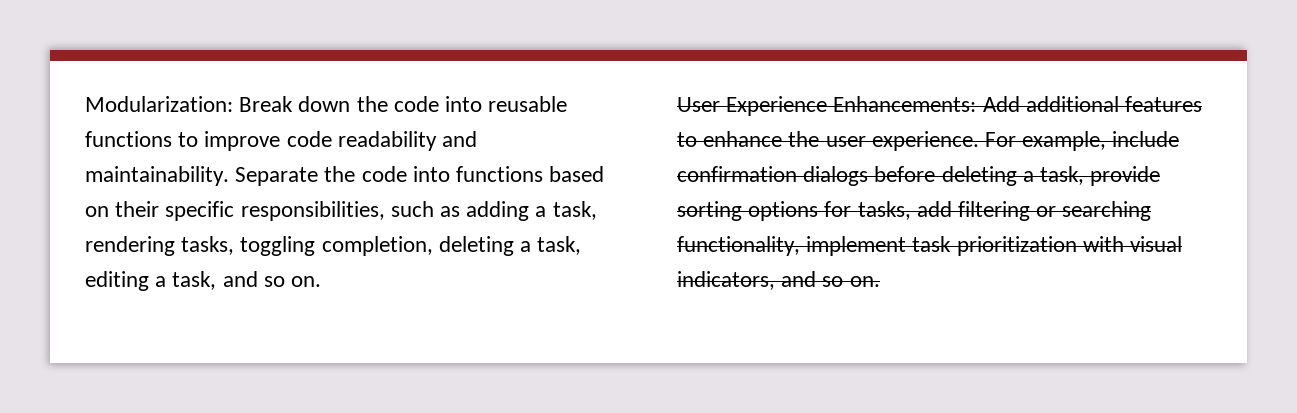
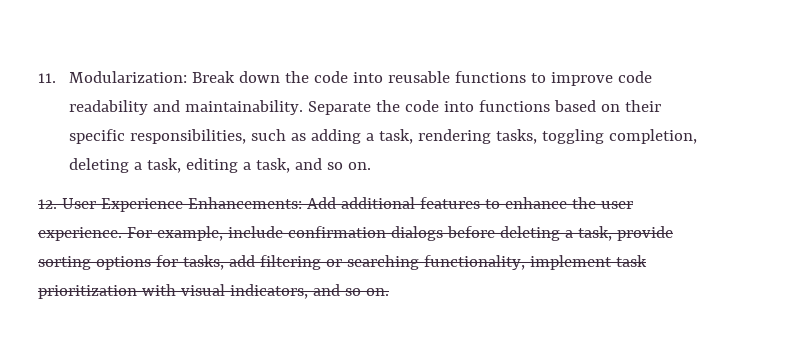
- Modularization: Break down the code into reusable functions to improve code readability and maintainability.
+ 11. Modularization: Break down the code into reusable functions to improve code readability and maintainability.
- User Experience Enhancements: Add additional features to enhance the user experience.
+ 12. User Experience Enhancements: Add additional features to enhance the user experience.

